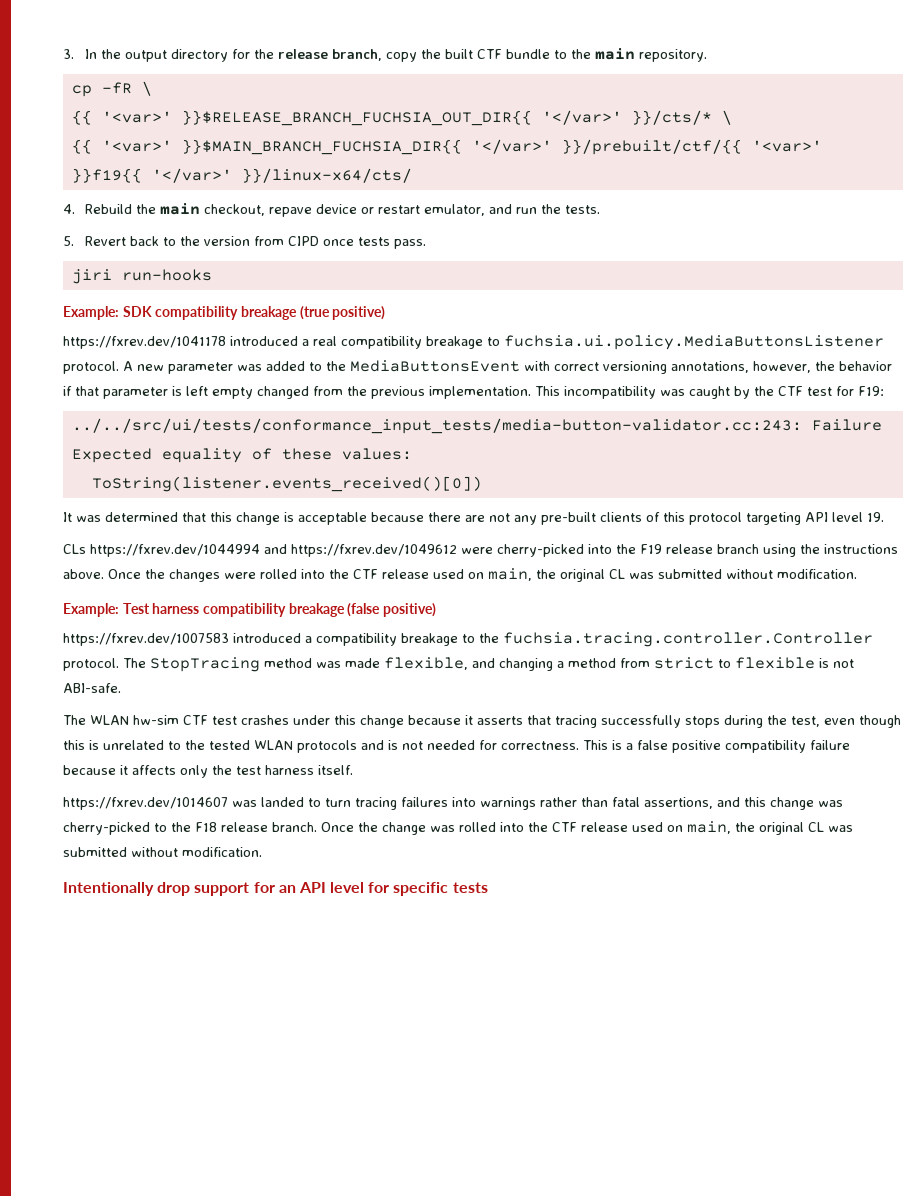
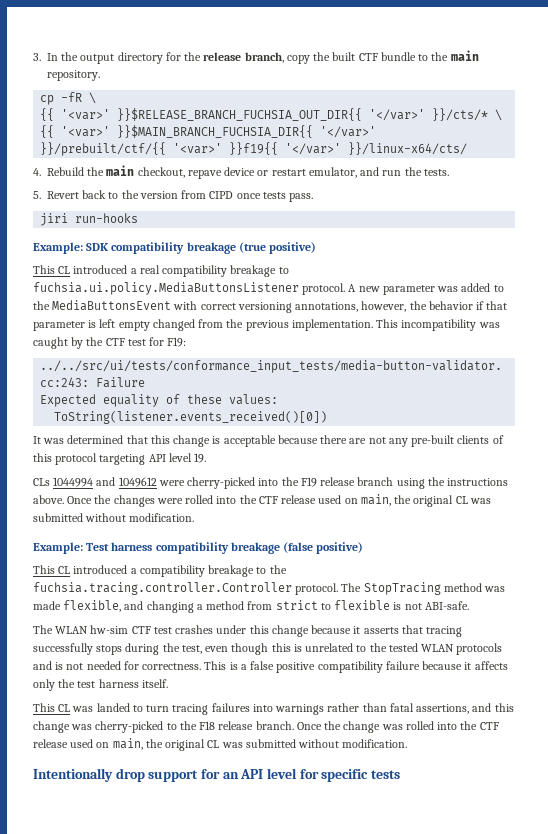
- https://fxrev.dev/1041178 introduced a real compatibility breakage to fuchsia.ui.policy.MediaButtonsListener protocol.
+ This CL introduced a real compatibility breakage to fuchsia.ui.policy.MediaButtonsListener protocol.
- CLs https://fxrev.dev/1044994 and https://fxrev.dev/1049612 were cherry-picked into the F19 release branch using the instructions above.
+ CLs 1044994 and 1049612 were cherry-picked into the F19 release branch using the instructions above.
- https://fxrev.dev/1007583 introduced a compatibility breakage to the fuchsia.tracing.controller.Controller protocol.
+ This CL introduced a compatibility breakage to the fuchsia.tracing.controller.Controller protocol.
- https://fxrev.dev/1014607 was landed to turn tracing failures into warnings rather than fatal assertions, and this change was cherry-picked to the F18 release branch.
+ This CL was landed to turn tracing failures into warnings rather than fatal assertions, and this change was cherry-picked to the F18 release branch.

